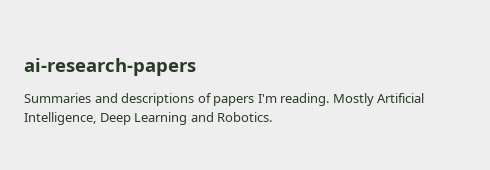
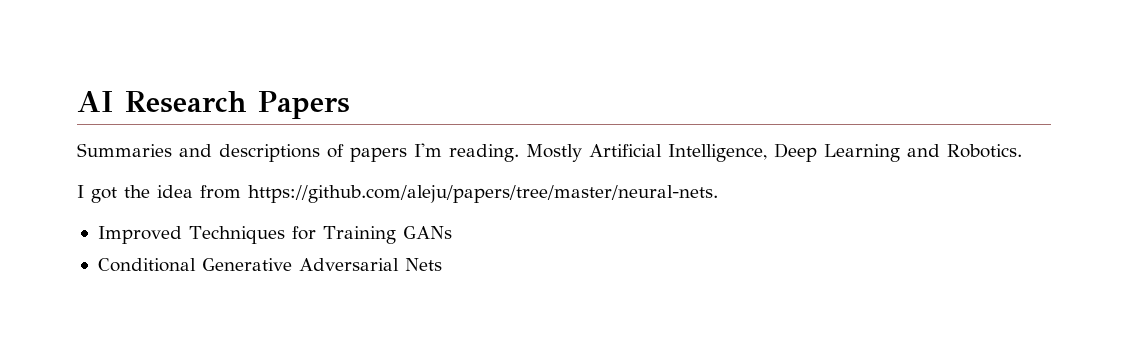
- ai-research-papers
+ AI Research Papers
+ I got the idea from https://github.com/aleju/papers/tree/master/neural-nets.
+ Improved Techniques for Training GANs
+ Conditional Generative Adversarial Nets

